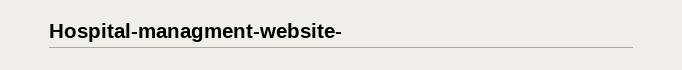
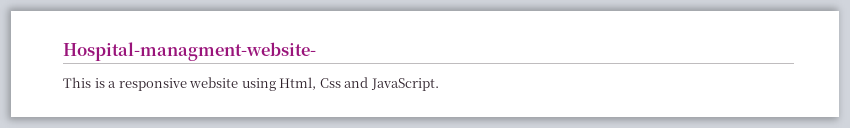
+ This is a responsive website using Html, Css and JavaScript.

